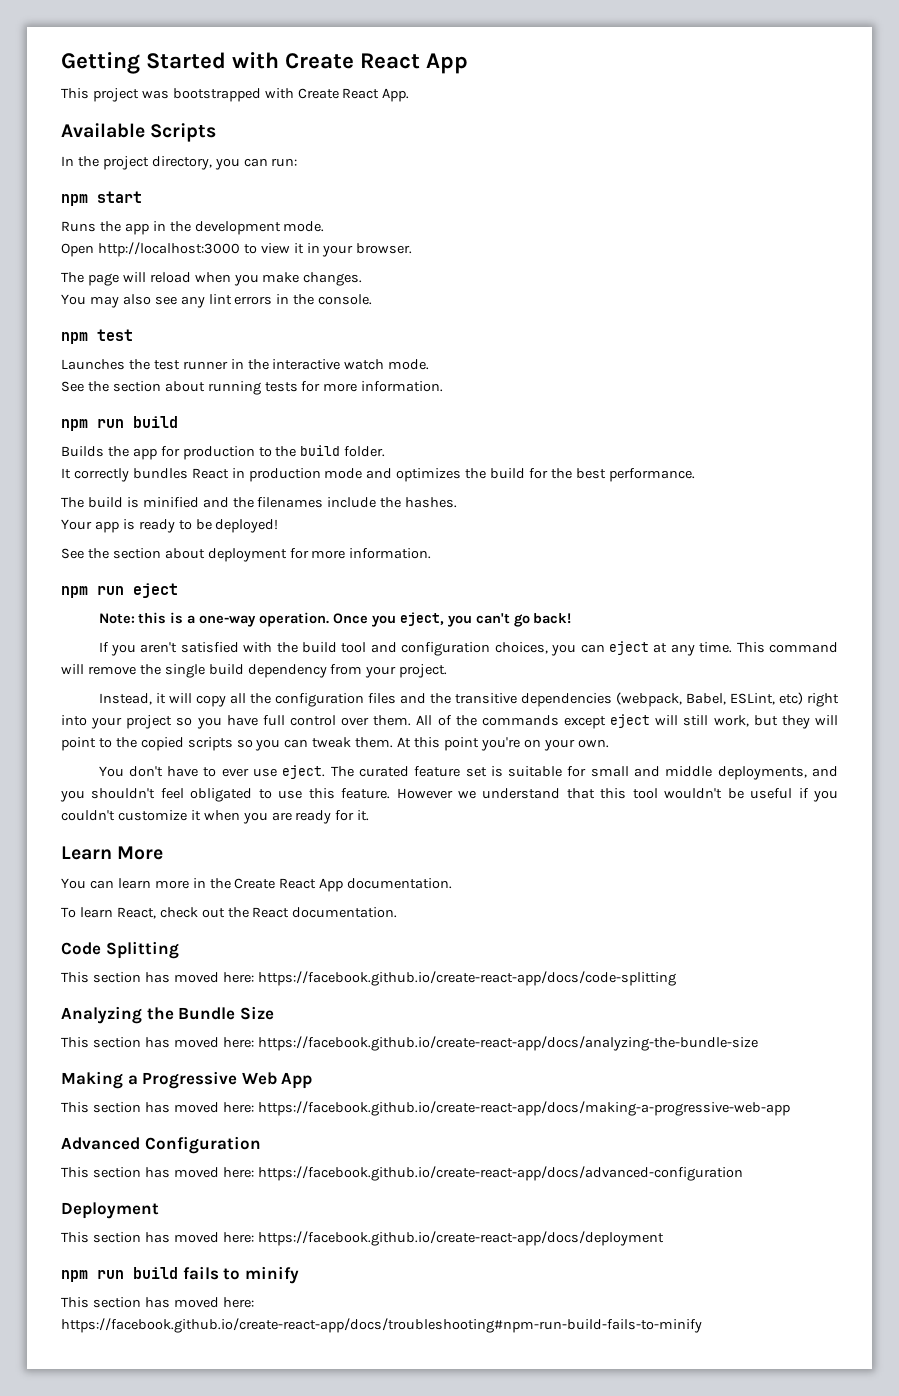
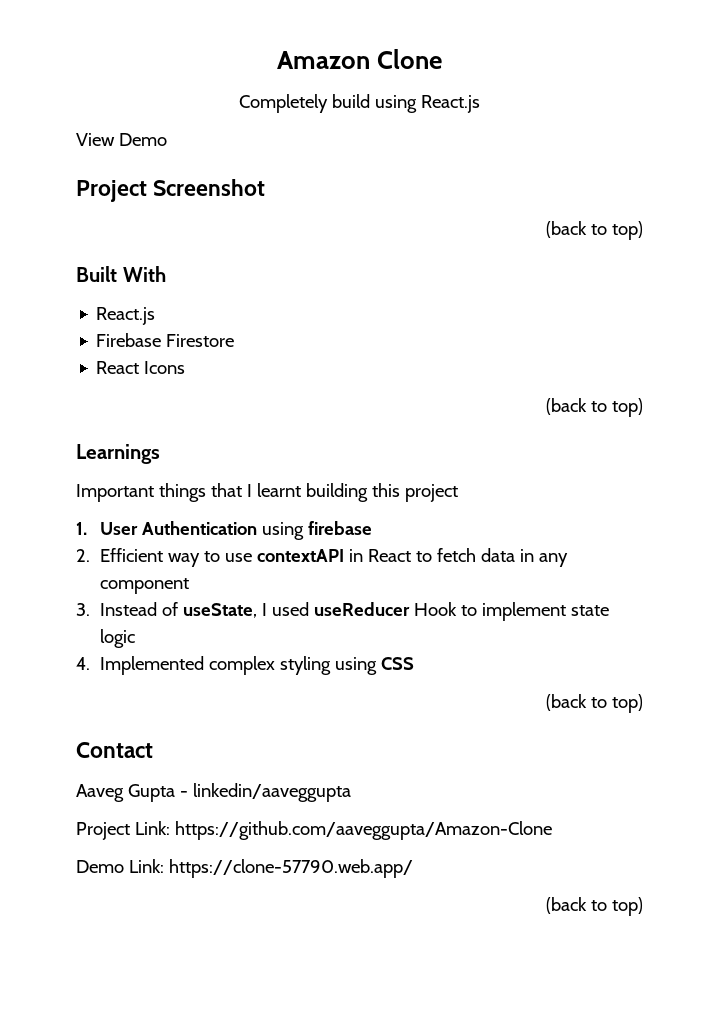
- Getting Started with Create React App
- This project was bootstrapped with Create React App.
- Available Scripts
- In the project directory, you can run:
- npm start
- Runs the app in the development mode.
- Open http://localhost:3000 to view it in your browser.
- The page will reload when you make changes.
- You may also see any lint errors in the console.
- npm test
- Launches the test runner in the interactive watch mode.
- See the section about running tests for more information.
- npm run build
- Builds the app for production to the build folder.
- It correctly bundles React in production mode and optimizes the build for the best performance.
- The build is minified and the filenames include the hashes.
- Your app is ready to be deployed!
- See the section about deployment for more information.
- npm run eject
- Note: this is a one-way operation. Once you eject, you can't go back!
- If you aren't satisfied with the build tool and configuration choices, you can eject at any time. This command will remove the single build dependency from your project.
- Instead, it will copy all the configuration files and the transitive dependencies (webpack, Babel, ESLint, etc) right into your project so you have full control over them. All of the commands except eject will still work, but they will point to the copied scripts so you can tweak them. At this point you're on your own.
- You don't have to ever use eject. The curated feature set is suitable for small and middle deployments, and you shouldn't feel obligated to use this feature. However we understand that this tool wouldn't be useful if you couldn't customize it when you are ready for it.
- Learn More
- You can learn more in the Create React App documentation.
- To learn React, check out the React documentation.
- Code Splitting
- This section has moved here: https://facebook.github.io/create-react-app/docs/code-splitting
- Analyzing the Bundle Size
- This section has moved here: https://facebook.github.io/create-react-app/docs/analyzing-the-bundle-size
- Making a Progressive Web App
- This section has moved here: https://facebook.github.io/create-react-app/docs/making-a-progressive-web-app
- Advanced Configuration
- This section has moved here: https://facebook.github.io/create-react-app/docs/advanced-configuration
- Deployment
- This section has moved here: https://facebook.github.io/create-react-app/docs/deployment
- npm run build fails to minify
- This section has moved here: https://facebook.github.io/create-react-app/docs/troubleshooting#npm-run-build-fails-to-minify
+ Amazon Clone
+ Completely build using React.js
+ View Demo
+ Project Screenshot
+ (back to top)
+ Built With
+ React.js
+ Firebase Firestore
+ React Icons
+ (back to top)
+ Learnings
+ Important things that I learnt building this project
+ 1. User Authentication using firebase
+ 2. Efficient way to use contextAPI in React to fetch data in any component
+ 3. Instead of useState, I used useReducer Hook to implement state logic
+ 4. Implemented complex styling using CSS
+ (back to top)
+ Contact
+ Aaveg Gupta - linkedin/aaveggupta
+ Project Link: https://github.com/aaveggupta/Amazon-Clone
+ Demo Link: https://clone-57790.web.app/
+ (back to top)

